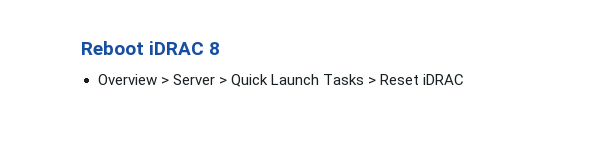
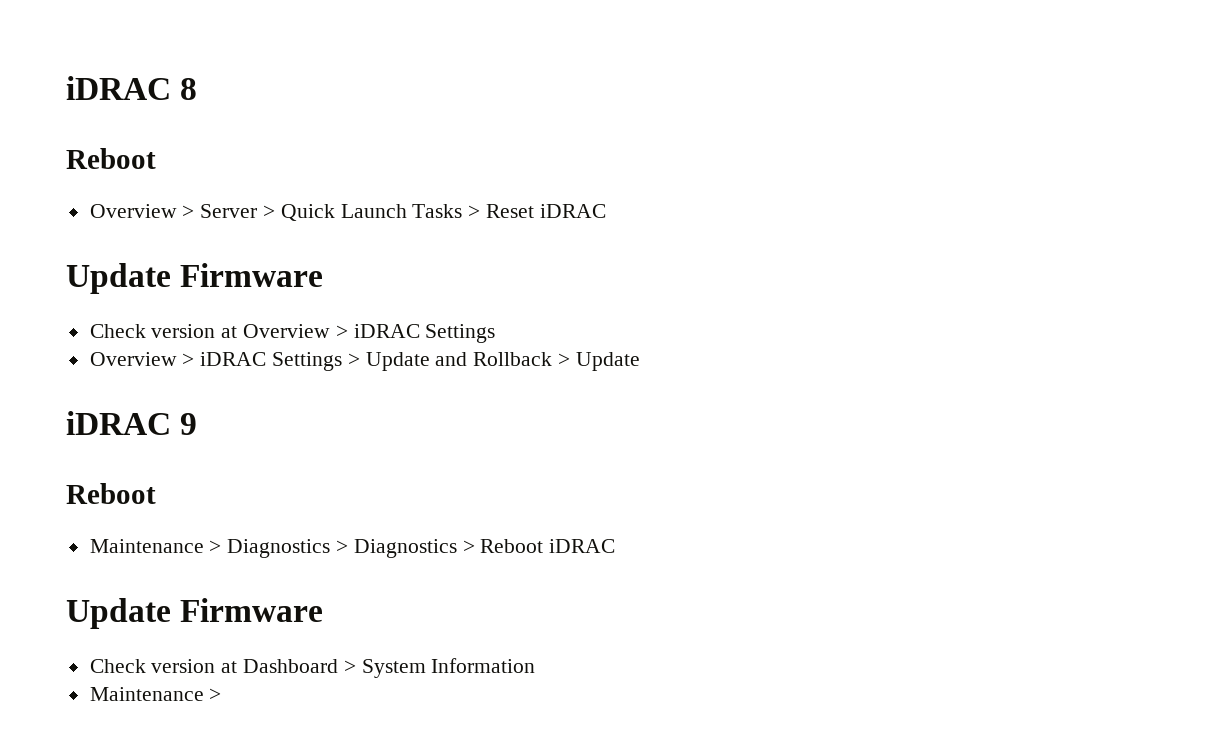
- Reboot iDRAC 8
+ iDRAC 8
+ Reboot
  Overview > Server > Quick Launch Tasks > Reset iDRAC
+ Update Firmware
+ Check version at Overview > iDRAC Settings
+ Overview > iDRAC Settings > Update and Rollback > Update
+ iDRAC 9
+ Reboot
+ Maintenance > Diagnostics > Diagnostics > Reboot iDRAC
+ Update Firmware
+ Check version at Dashboard > System Information
+ Maintenance >

